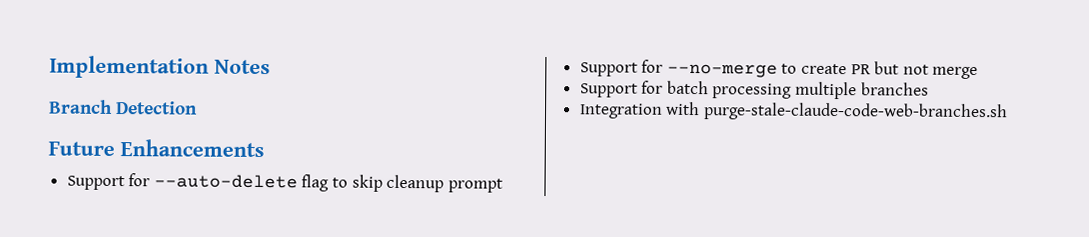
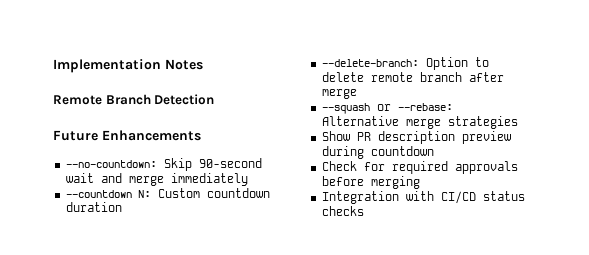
- Branch Detection
+ Remote Branch Detection
- Support for --auto-delete flag to skip cleanup prompt
- Support for --no-merge to create PR but not merge
- Support for batch processing multiple branches
+ --no-countdown: Skip 90-second wait and merge immediately
+ --countdown N: Custom countdown duration
+ --delete-branch: Option to delete remote branch after merge
+ --squash or --rebase: Alternative merge strategies
+ Show PR description preview during countdown
+ Check for required approvals before merging
- Integration with purge-stale-claude-code-web-branches.sh
+ Integration with CI/CD status checks

